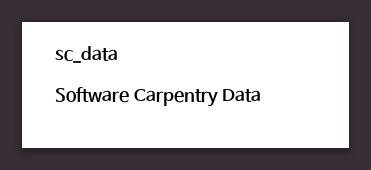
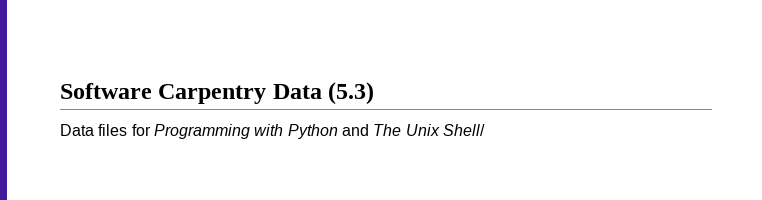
- sc_data
- Software Carpentry Data
+ Software Carpentry Data (5.3)
+ Data files for Programming with Python and The Unix Shell/

